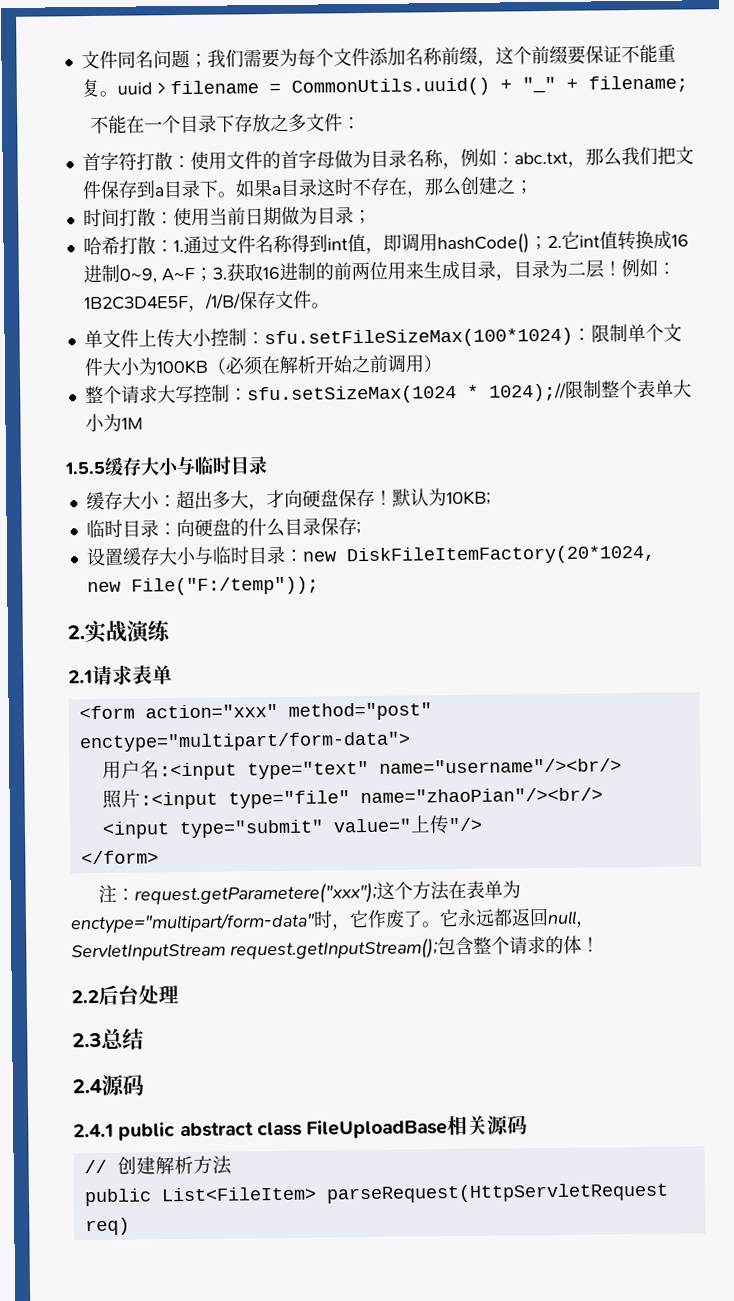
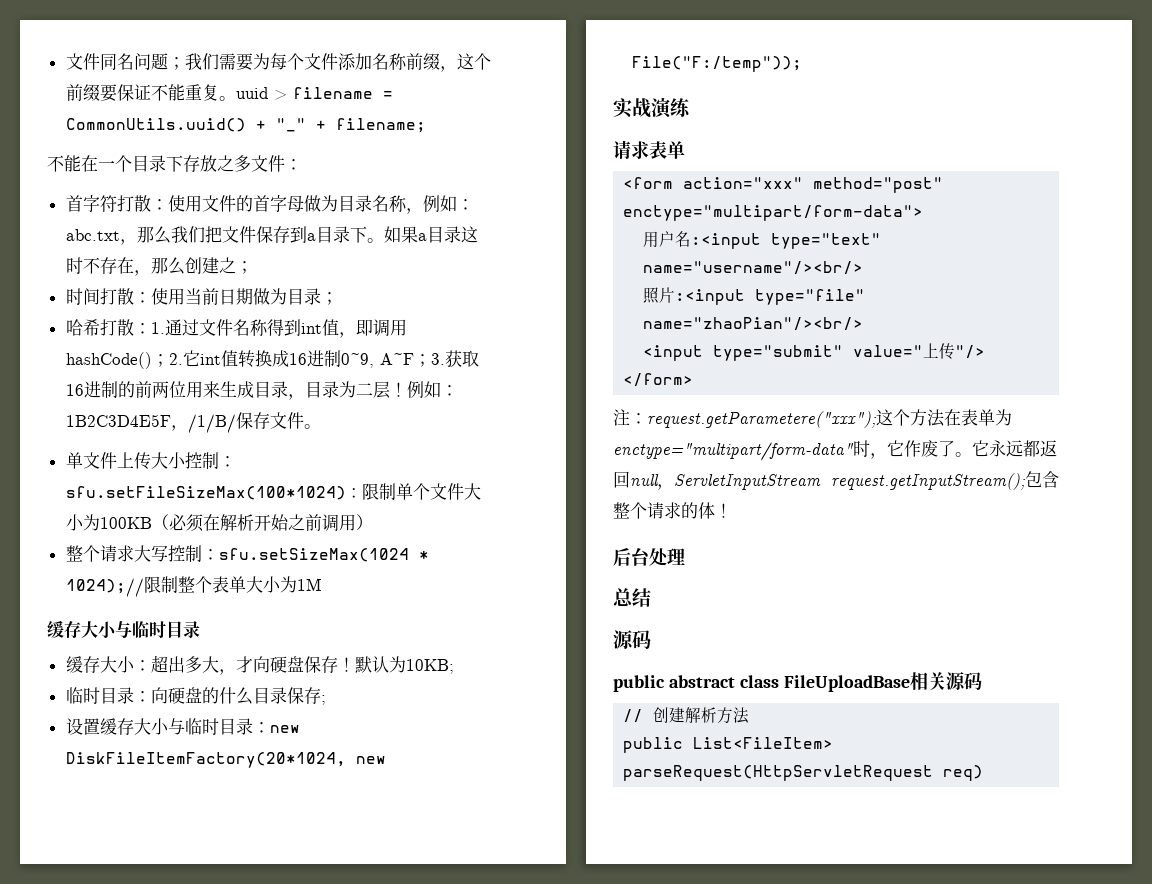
  整个请求大写控制：sfu.setSizeMax(1024 * 1024);//限制整个表单大小为1M
- 1.5.5缓存大小与临时目录
+ 缓存大小与临时目录
- 2.实战演练
+ 实战演练
- 2.1请求表单
+ 请求表单
- 2.2后台处理
+ 后台处理
- 2.3总结
- 2.4源码
- 2.4.1 public abstract class FileUploadBase相关源码
+ 总结
+ 源码
+ public abstract class FileUploadBase相关源码

